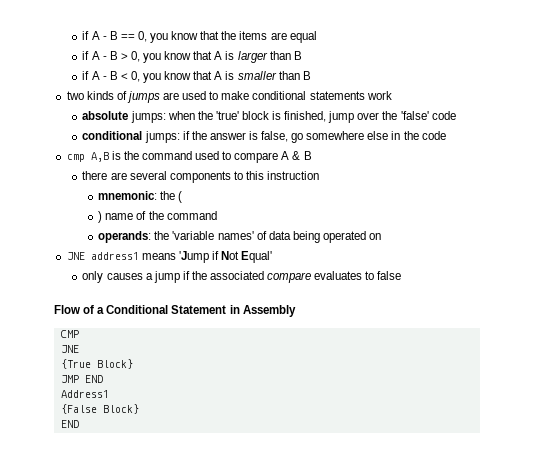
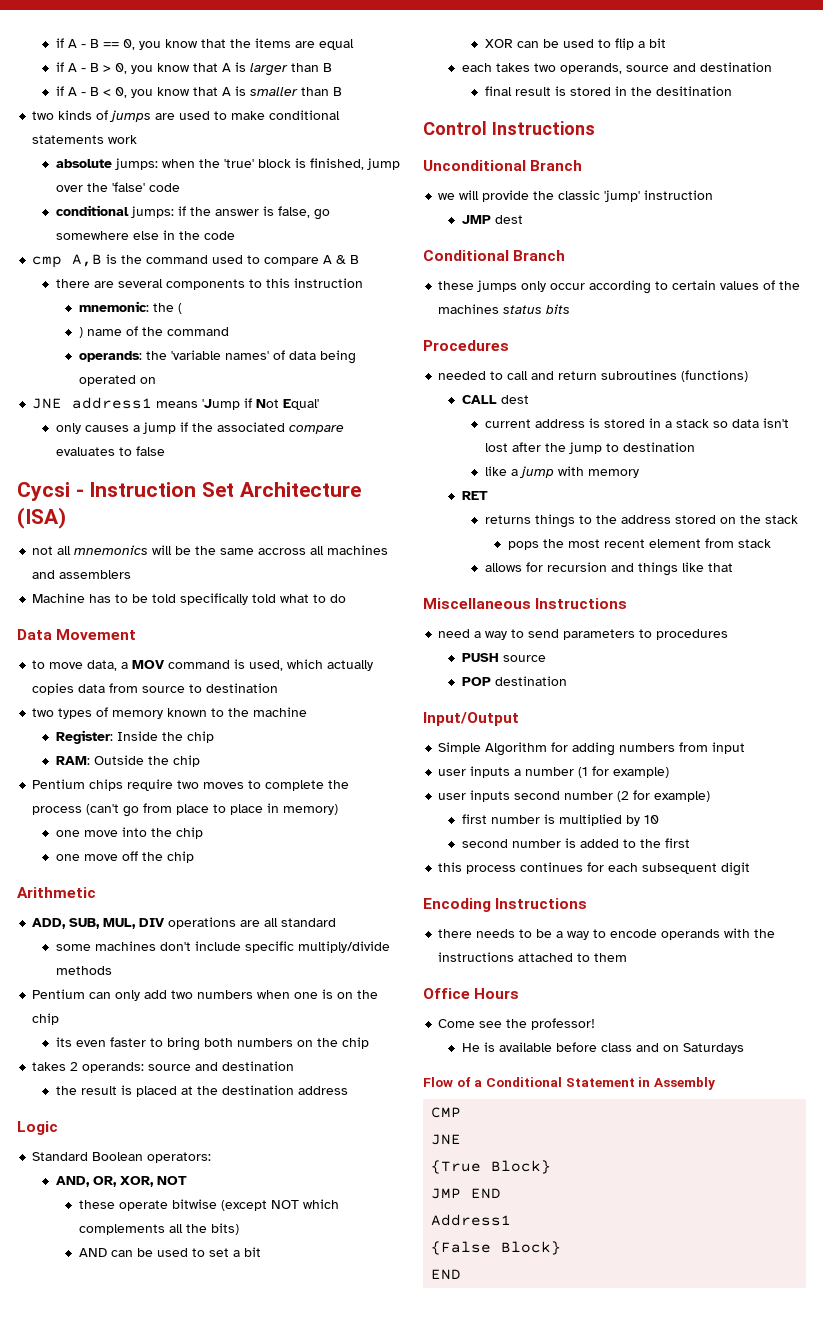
+ Cycsi - Instruction Set Architecture (ISA)
+ not all mnemonics will be the same accross all machines and assemblers
+ Machine has to be told specifically told what to do
+ Data Movement
+ to move data, a MOV command is used, which actually copies data from source to destination
+ two types of memory known to the machine
+ Register: Inside the chip
+ RAM: Outside the chip
+ Pentium chips require two moves to complete the process (can't go from place to place in memory)
+ one move into the chip
+ one move off the chip
+ Arithmetic
+ ADD, SUB, MUL, DIV operations are all standard
+ some machines don't include specific multiply/divide methods
+ Pentium can only add two numbers when one is on the chip
+ its even faster to bring both numbers on the chip
+ takes 2 operands: source and destination
+ the result is placed at the destination address
+ Logic
+ Standard Boolean operators:
+ AND, OR, XOR, NOT
+ these operate bitwise (except NOT which complements all the bits)
+ AND can be used to set a bit
+ XOR can be used to flip a bit
+ each takes two operands, source and destination
+ final result is stored in the desitination
+ Control Instructions
+ Unconditional Branch
+ we will provide the classic 'jump' instruction
+ JMP dest
+ Conditional Branch
+ these jumps only occur according to certain values of the machines status bits
+ Procedures
+ needed to call and return subroutines (functions)
+ CALL dest
+ current address is stored in a stack so data isn't lost after the jump to destination
+ like a jump with memory
+ RET
+ returns things to the address stored on the stack
+ pops the most recent element from stack
+ allows for recursion and things like that
+ Miscellaneous Instructions
+ need a way to send parameters to procedures
+ PUSH source
+ POP destination
+ Input/Output
+ Simple Algorithm for adding numbers from input
+ user inputs a number (1 for example)
+ user inputs second number (2 for example)
+ first number is multiplied by 10
+ second number is added to the first
+ this process continues for each subsequent digit
+ Encoding Instructions
+ there needs to be a way to encode operands with the instructions attached to them
+ Office Hours
+ Come see the professor!
+ He is available before class and on Saturdays

